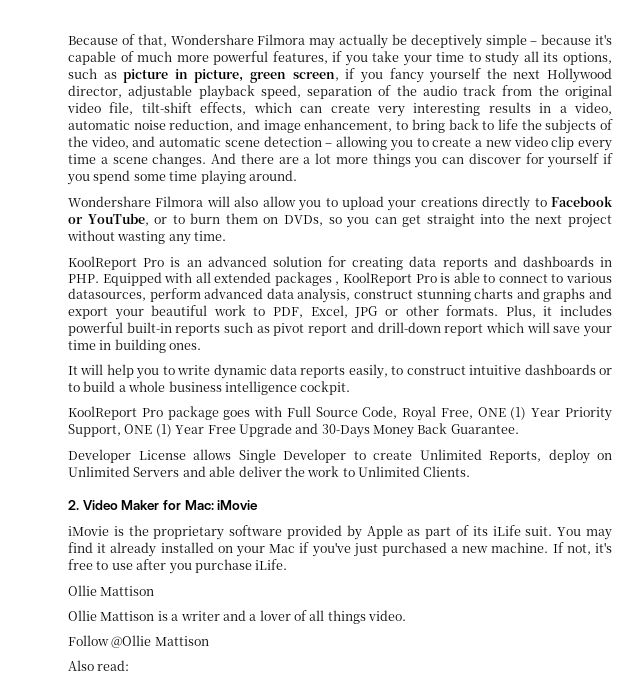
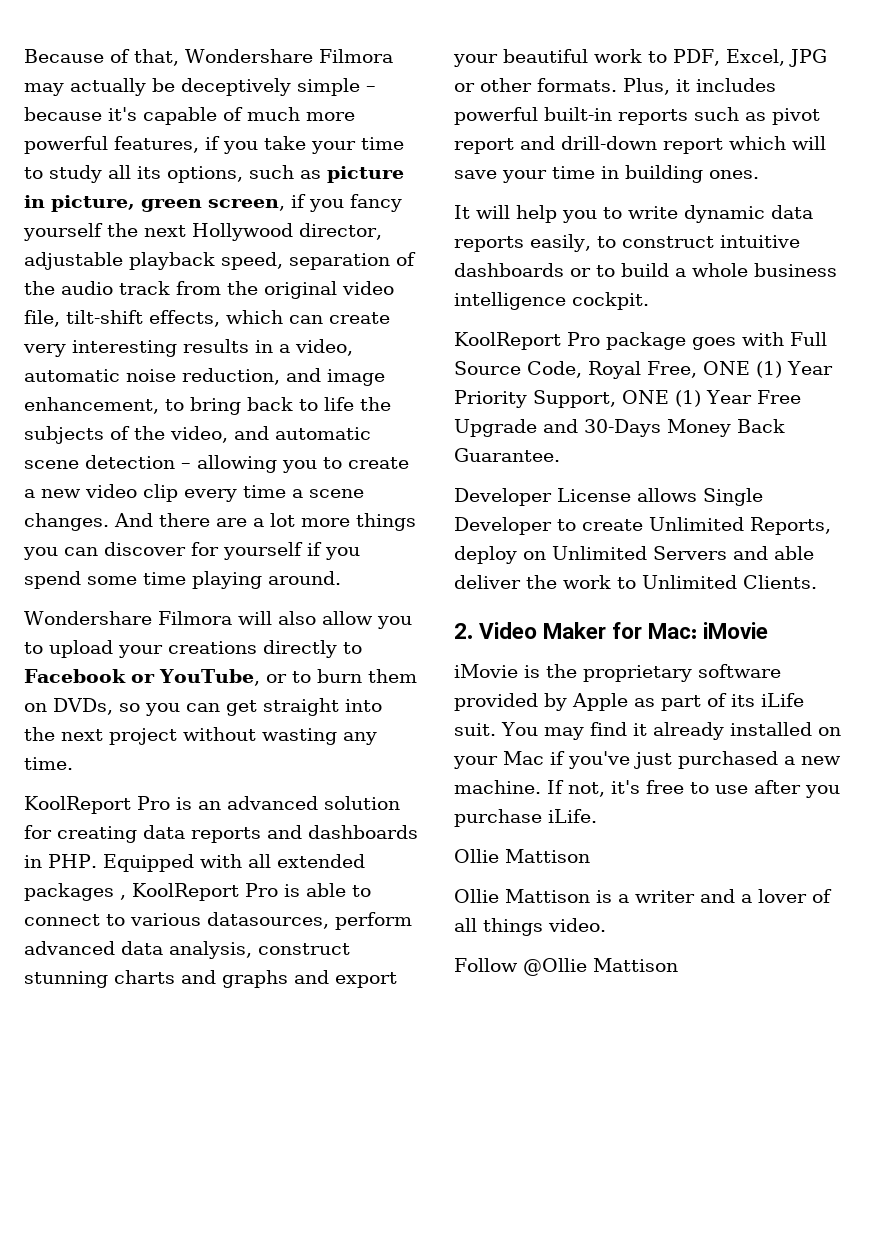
- Also read:

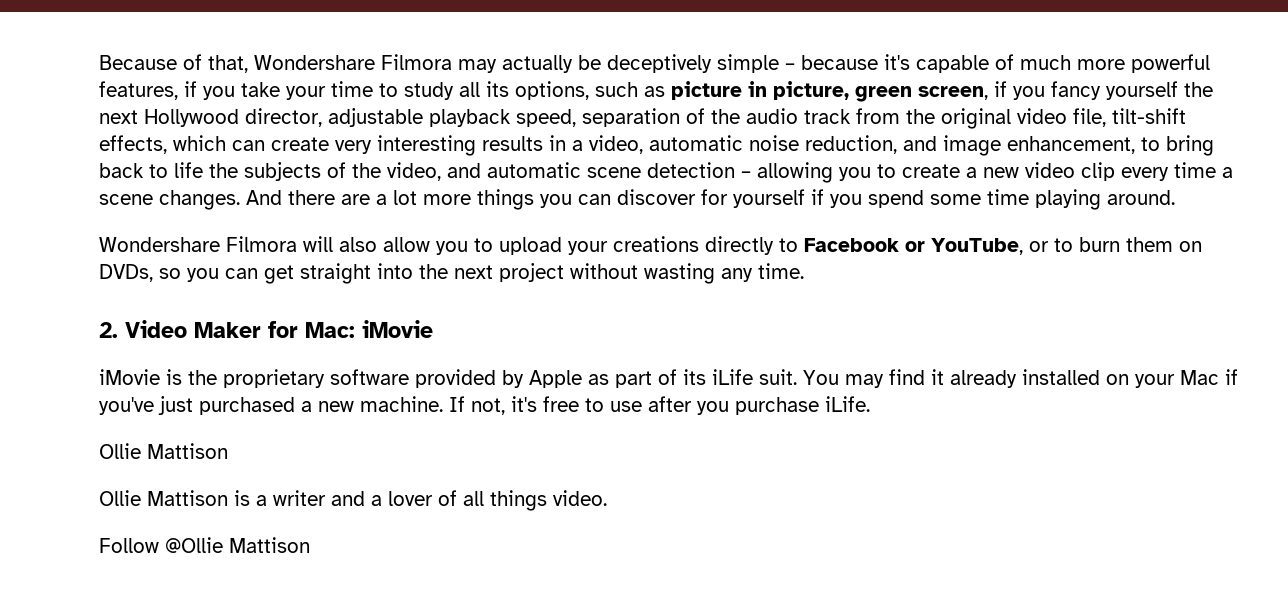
- KoolReport Pro is an advanced solution for creating data reports and dashboards in PHP. Equipped with all extended packages , KoolReport Pro is able to connect to various datasources, perform advanced data analysis, construct stunning charts and graphs and export your beautiful work to PDF, Excel, JPG or other formats. Plus, it includes powerful built-in reports such as pivot report and drill-down report which will save your time in building ones.
- It will help you to write dynamic data reports easily, to construct intuitive dashboards or to build a whole business intelligence cockpit.
- KoolReport Pro package goes with Full Source Code, Royal Free, ONE (1) Year Priority Support, ONE (1) Year Free Upgrade and 30-Days Money Back Guarantee.
- Developer License allows Single Developer to create Unlimited Reports, deploy on Unlimited Servers and able deliver the work to Unlimited Clients.

